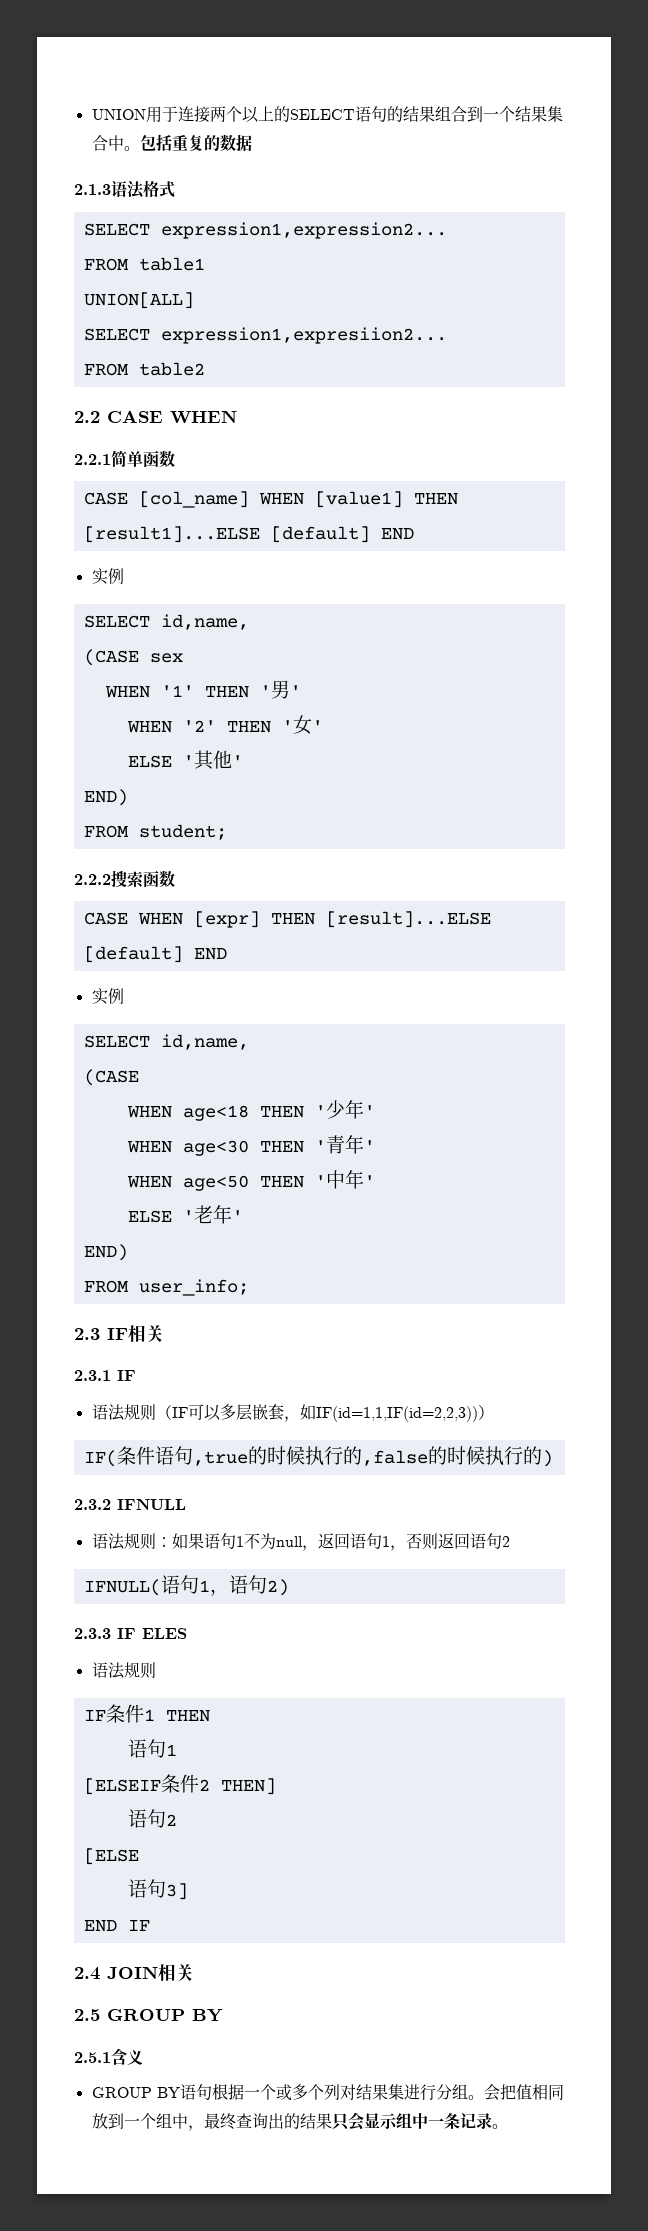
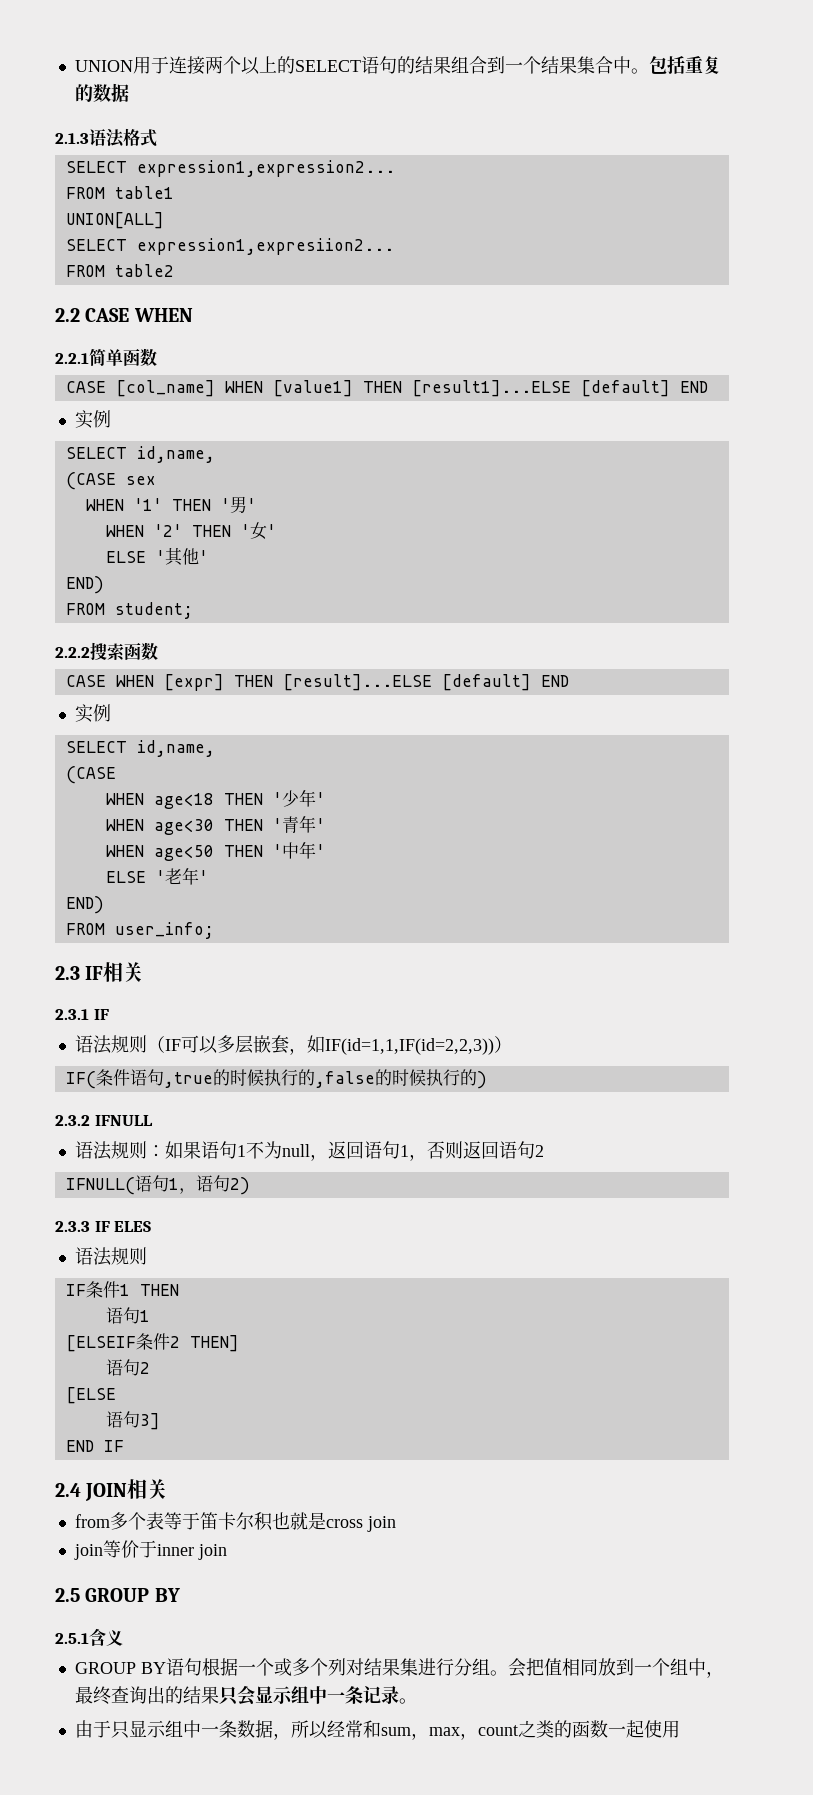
+ from多个表等于笛卡尔积也就是cross join
+ join等价于inner join
+ 由于只显示组中一条数据，所以经常和sum，max，count之类的函数一起使用

